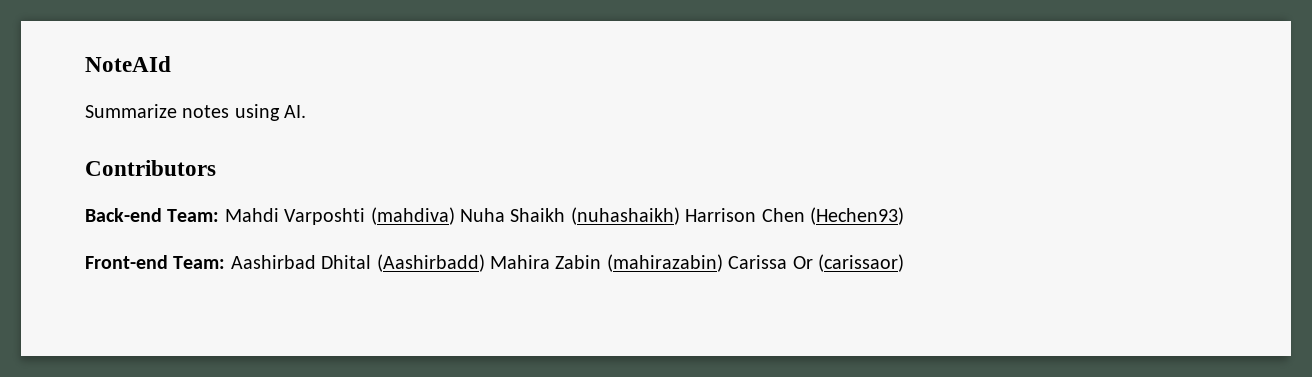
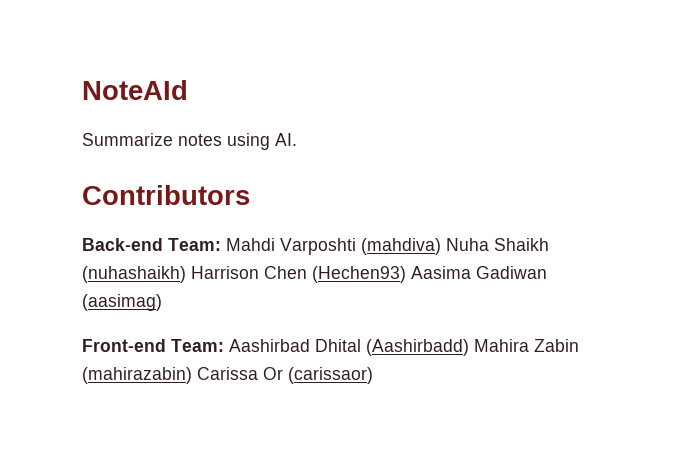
- Back-end Team: Mahdi Varposhti (mahdiva) Nuha Shaikh (nuhashaikh) Harrison Chen (Hechen93)
+ Back-end Team: Mahdi Varposhti (mahdiva) Nuha Shaikh (nuhashaikh) Harrison Chen (Hechen93) Aasima Gadiwan (aasimag)

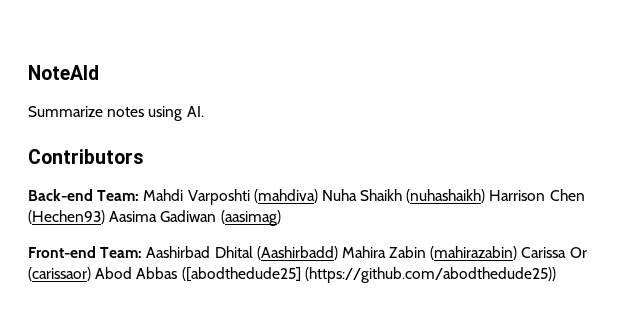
- Front-end Team: Aashirbad Dhital (Aashirbadd) Mahira Zabin (mahirazabin) Carissa Or (carissaor)
+ Front-end Team: Aashirbad Dhital (Aashirbadd) Mahira Zabin (mahirazabin) Carissa Or (carissaor) Abod Abbas ([abodthedude25] (https://github.com/abodthedude25))

